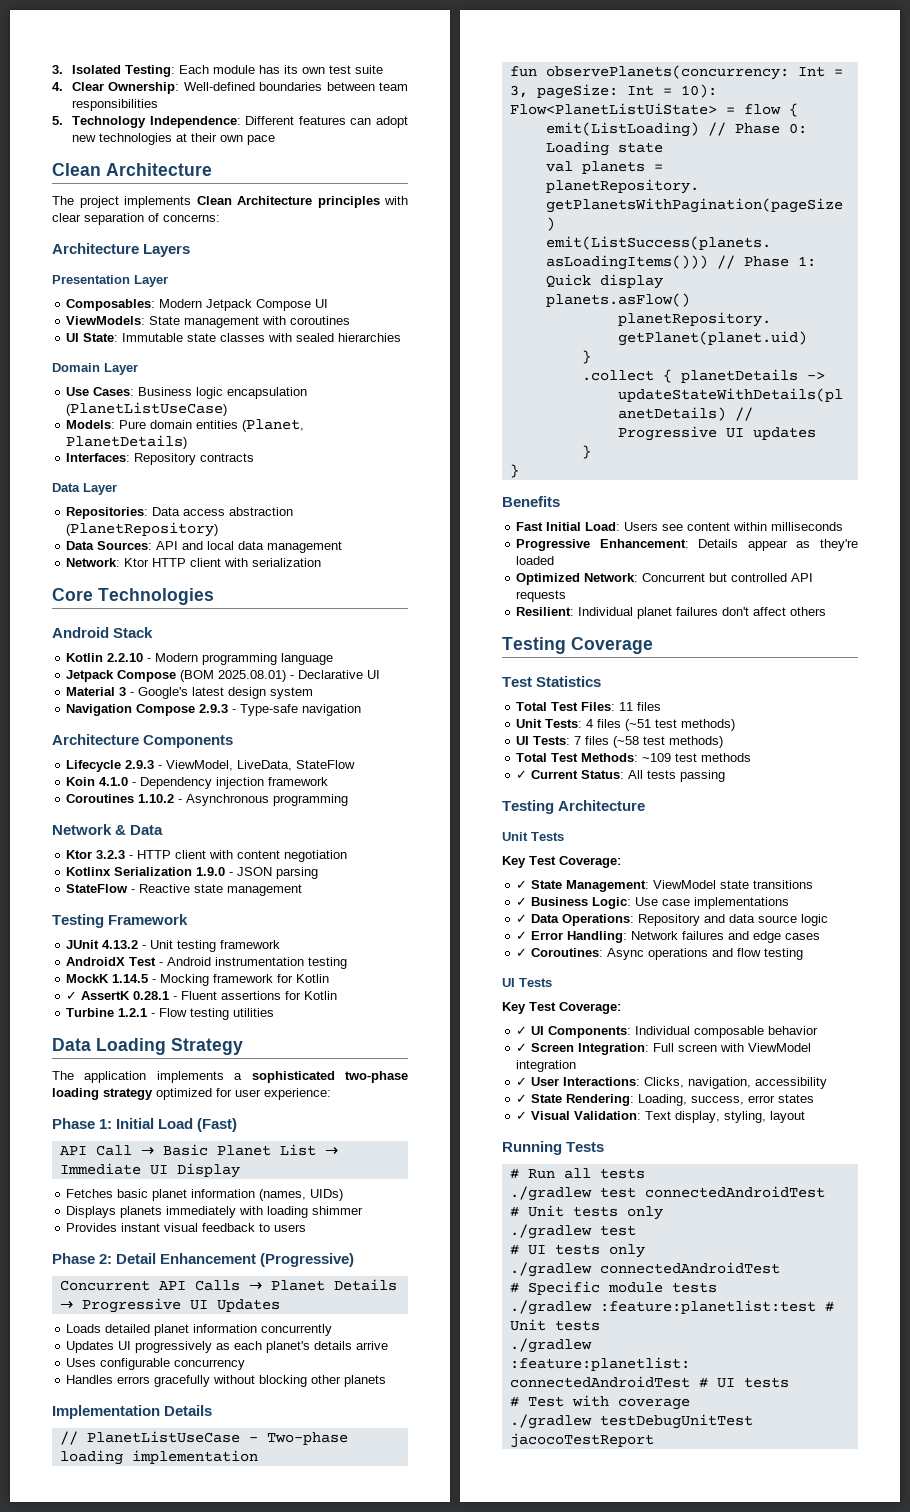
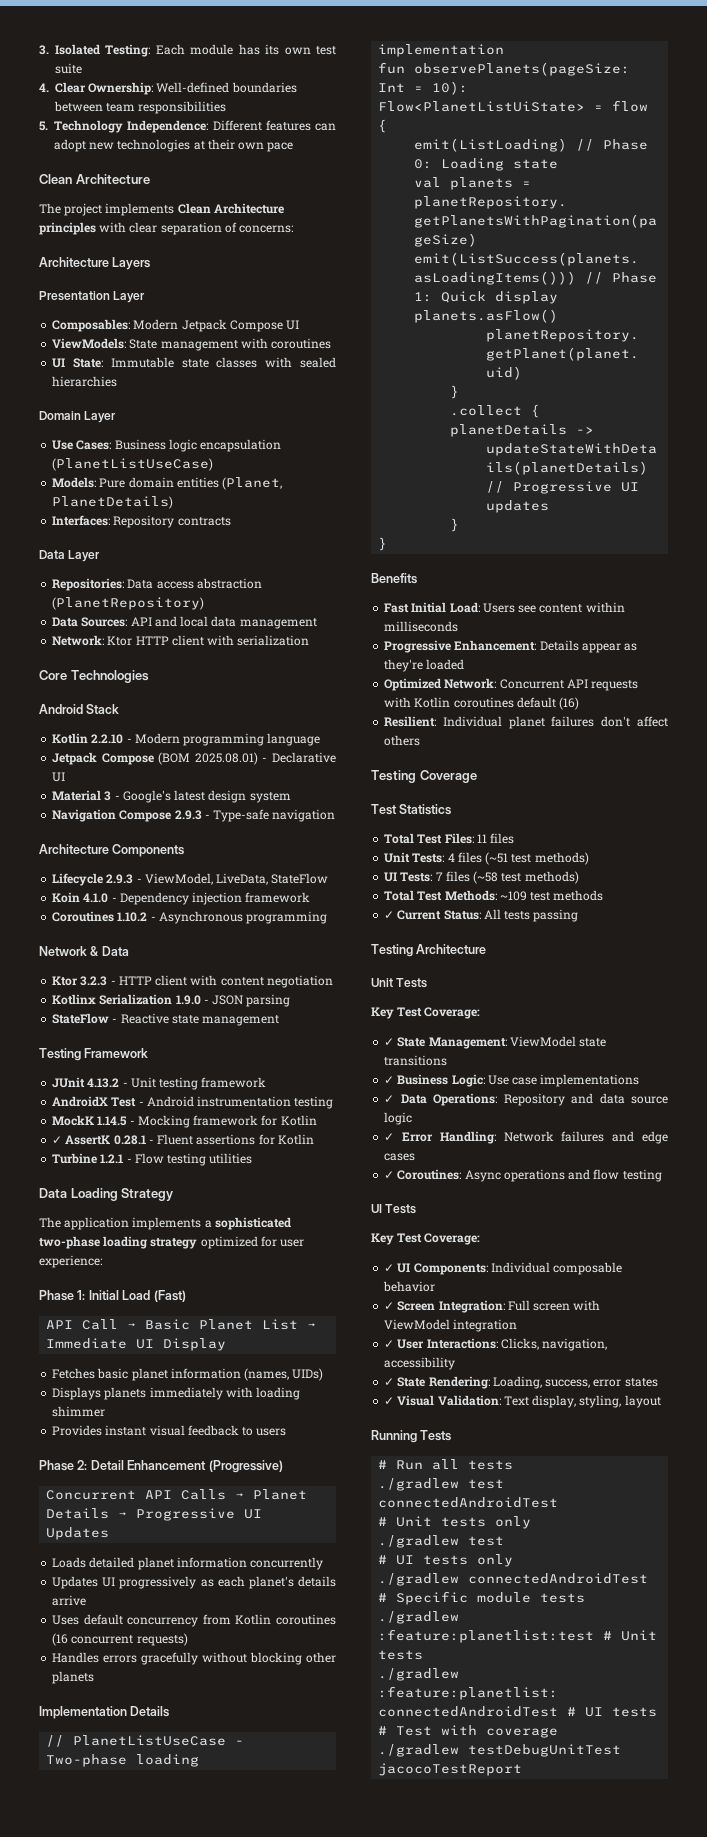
- Uses configurable concurrency
+ Uses default concurrency from Kotlin coroutines (16 concurrent requests)
- fun observePlanets(concurrency: Int = 3, pageSize: Int = 10): Flow<PlanetListUiState> = flow {
+ fun observePlanets(pageSize: Int = 10): Flow<PlanetListUiState> = flow {
- Optimized Network: Concurrent but controlled API requests
+ Optimized Network: Concurrent API requests with Kotlin coroutines default (16)

